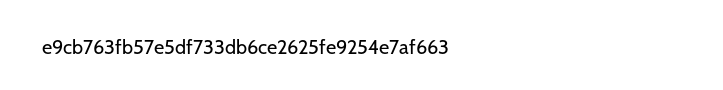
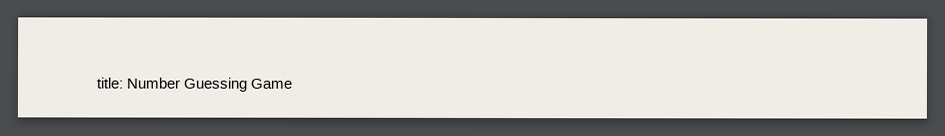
- e9cb763fb57e5df733db6ce2625fe9254e7af663
+ title: Number Guessing Game

